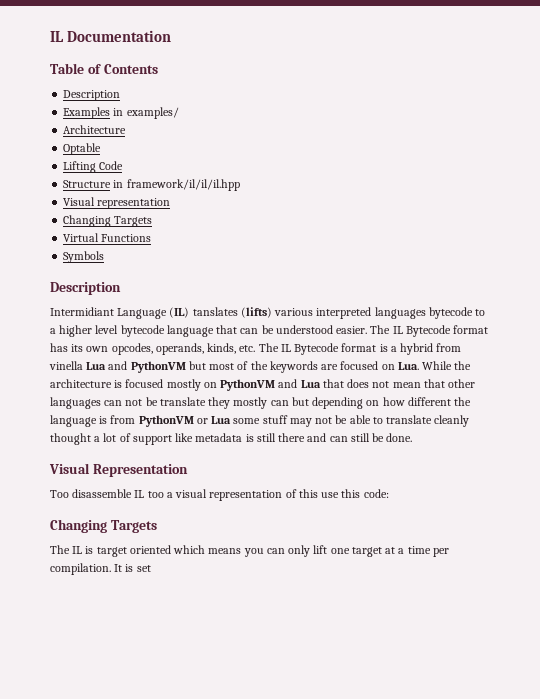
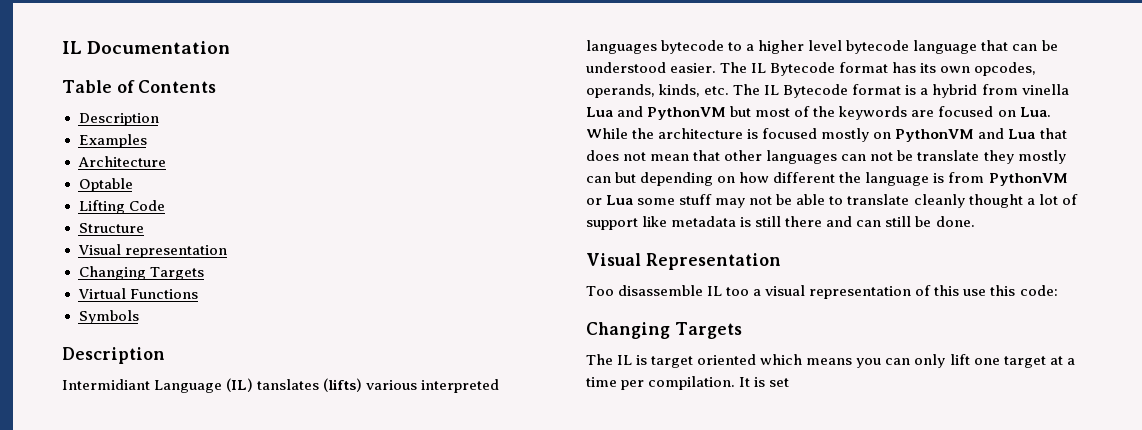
- Examples in examples/
+ Examples
- Structure in framework/il/il/il.hpp
+ Structure

